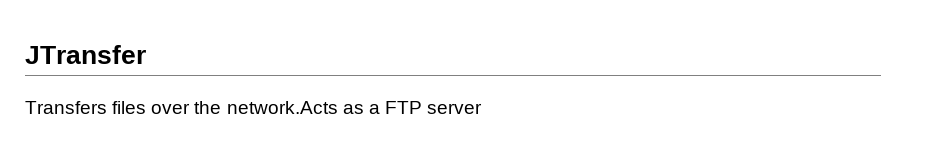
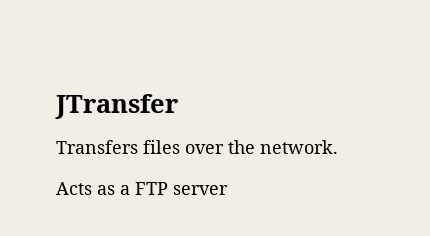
- Transfers files over the network.Acts as a FTP server
+ Transfers files over the network.
+ Acts as a FTP server

